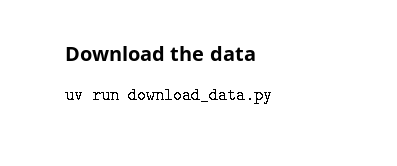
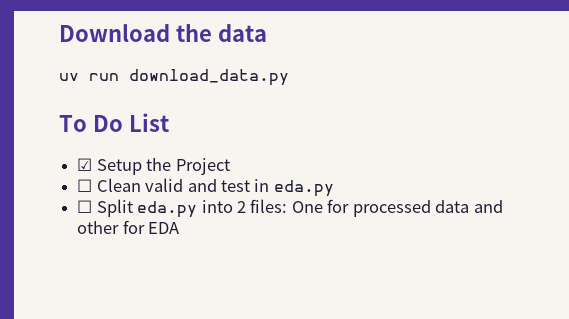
+ To Do List
+ ☑ Setup the Project
+ ☐ Clean valid and test in eda.py
+ ☐ Split eda.py into 2 files: One for processed data and other for EDA

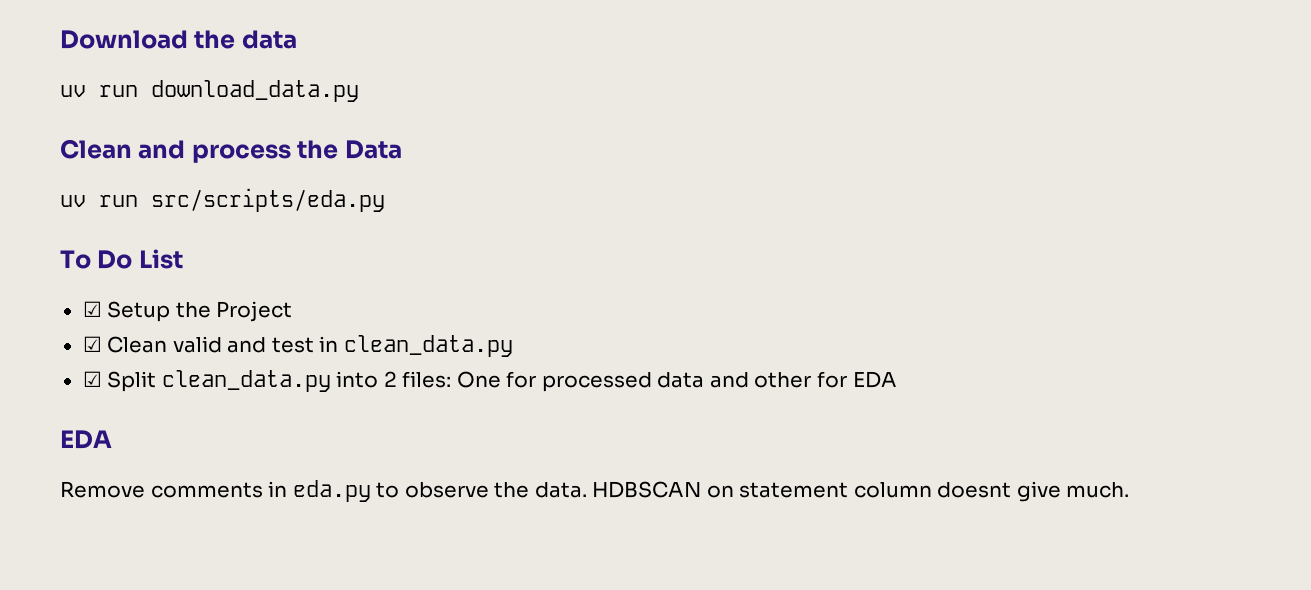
+ Clean and process the Data
+ uv run src/scripts/eda.py
- ☐ Clean valid and test in eda.py
- ☐ Split eda.py into 2 files: One for processed data and other for EDA
+ ☑ Clean valid and test in clean_data.py
+ ☑ Split clean_data.py into 2 files: One for processed data and other for EDA
+ EDA
+ Remove comments in eda.py to observe the data. HDBSCAN on statement column doesnt give much.

